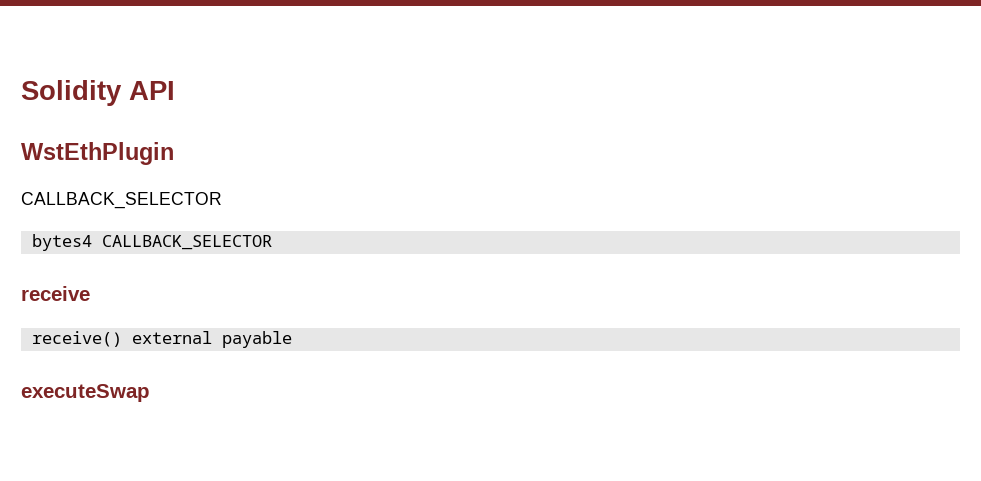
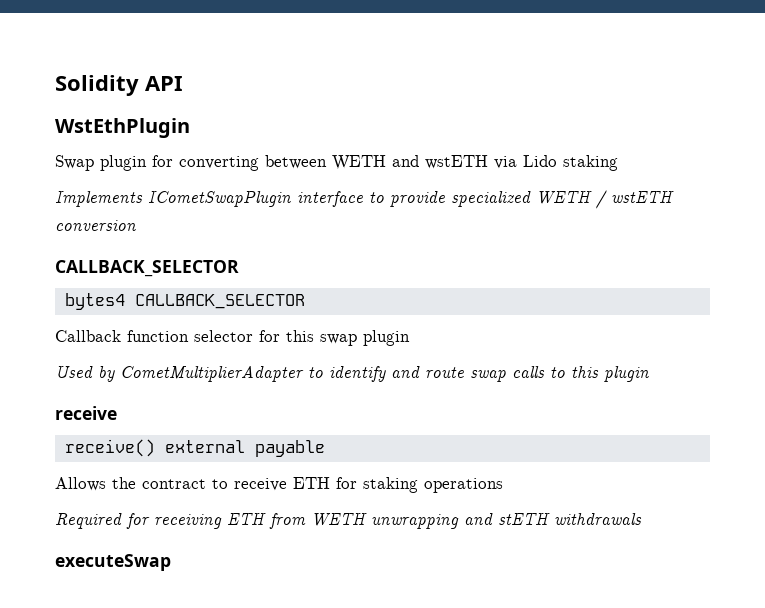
  WstEthPlugin
+ Swap plugin for converting between WETH and wstETH via Lido staking
+ Implements ICometSwapPlugin interface to provide specialized WETH / wstETH conversion
  CALLBACK_SELECTOR
  bytes4 CALLBACK_SELECTOR
+ Callback function selector for this swap plugin
+ Used by CometMultiplierAdapter to identify and route swap calls to this plugin
  receive
  receive() external payable
+ Allows the contract to receive ETH for staking operations
+ Required for receiving ETH from WETH unwrapping and stETH withdrawals

